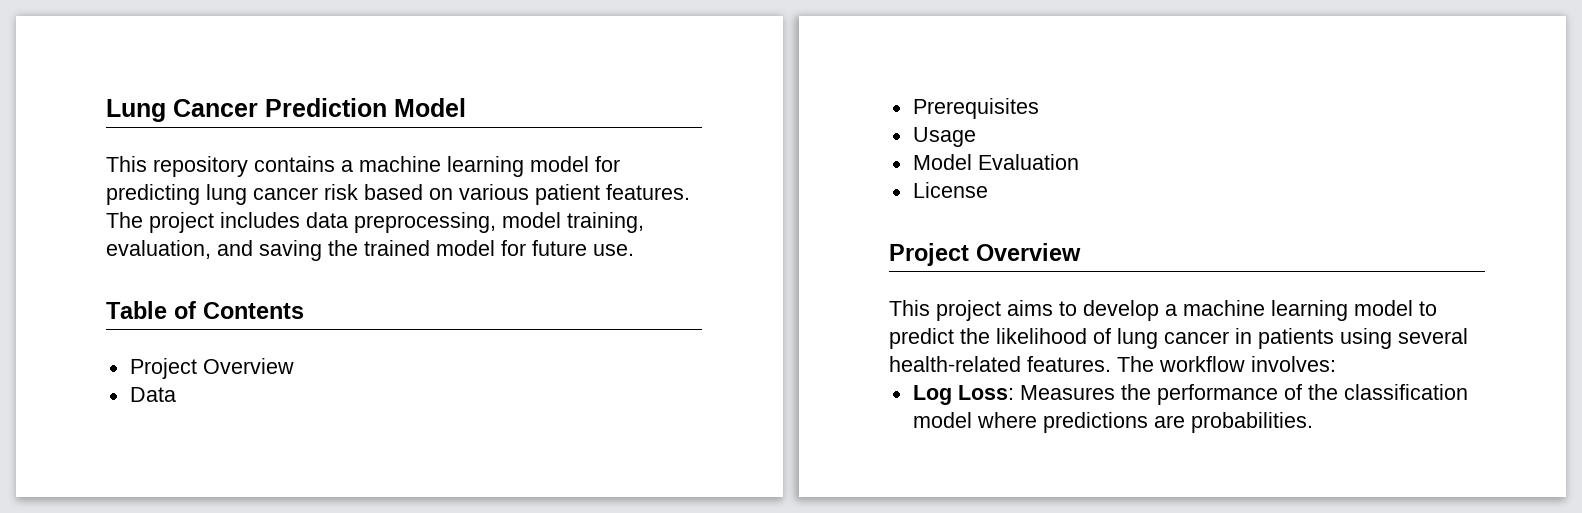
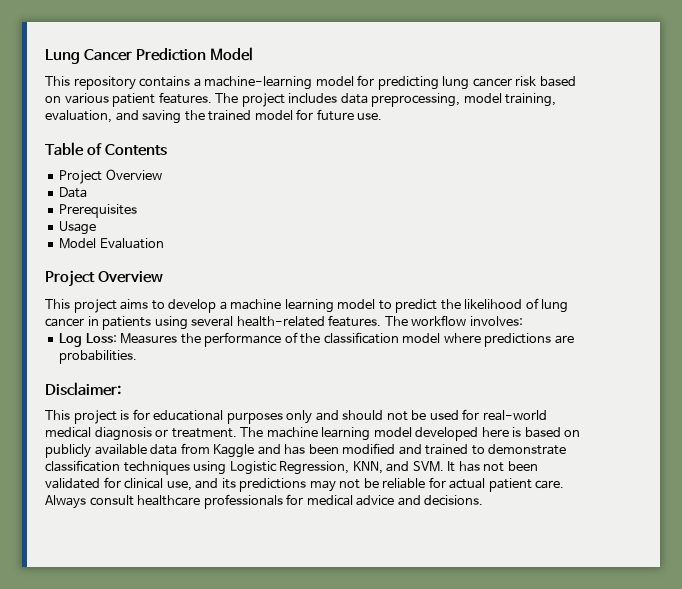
- This repository contains a machine learning model for predicting lung cancer risk based on various patient features.
+ This repository contains a machine-learning model for predicting lung cancer risk based on various patient features.
- License
+ Disclaimer:
+ This project is for educational purposes only and should not be used for real-world medical diagnosis or treatment. The machine learning model developed here is based on publicly available data from Kaggle and has been modified and trained to demonstrate classification techniques using Logistic Regression, KNN, and SVM. It has not been validated for clinical use, and its predictions may not be reliable for actual patient care. Always consult healthcare professionals for medical advice and decisions.

